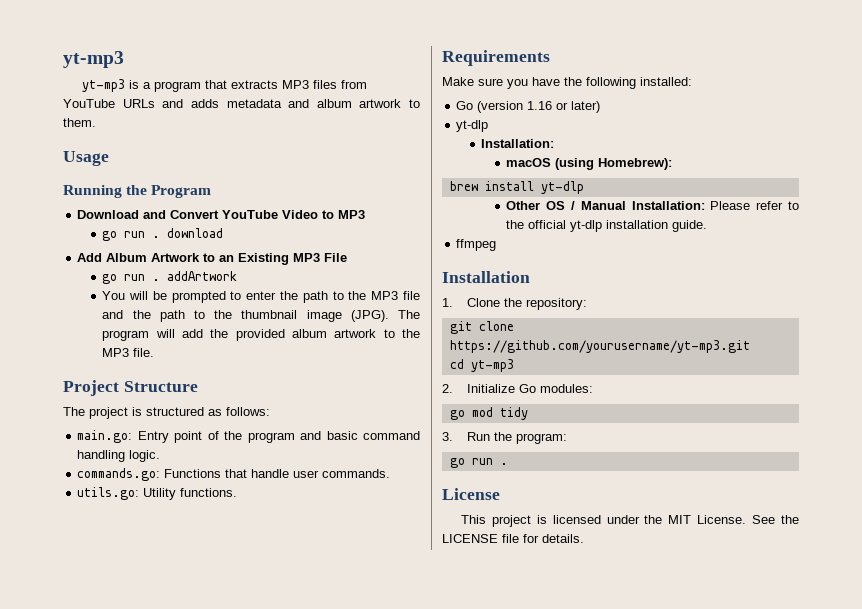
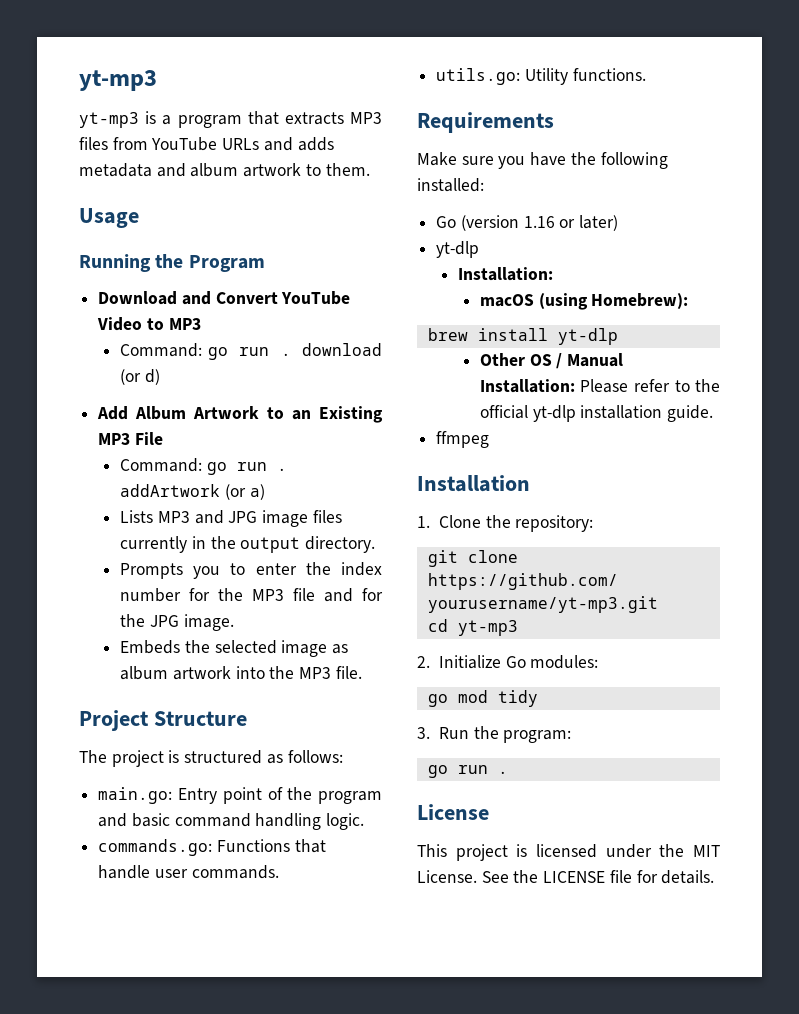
- go run . download
+ Command: go run . download (or d)
- go run . addArtwork
- You will be prompted to enter the path to the MP3 file and the path to the thumbnail image (JPG). The program will add the provided album artwork to the MP3 file.
+ Command: go run . addArtwork (or a)
+ Lists MP3 and JPG image files currently in the output directory.
+ Prompts you to enter the index number for the MP3 file and for the JPG image.
+ Embeds the selected image as album artwork into the MP3 file.

